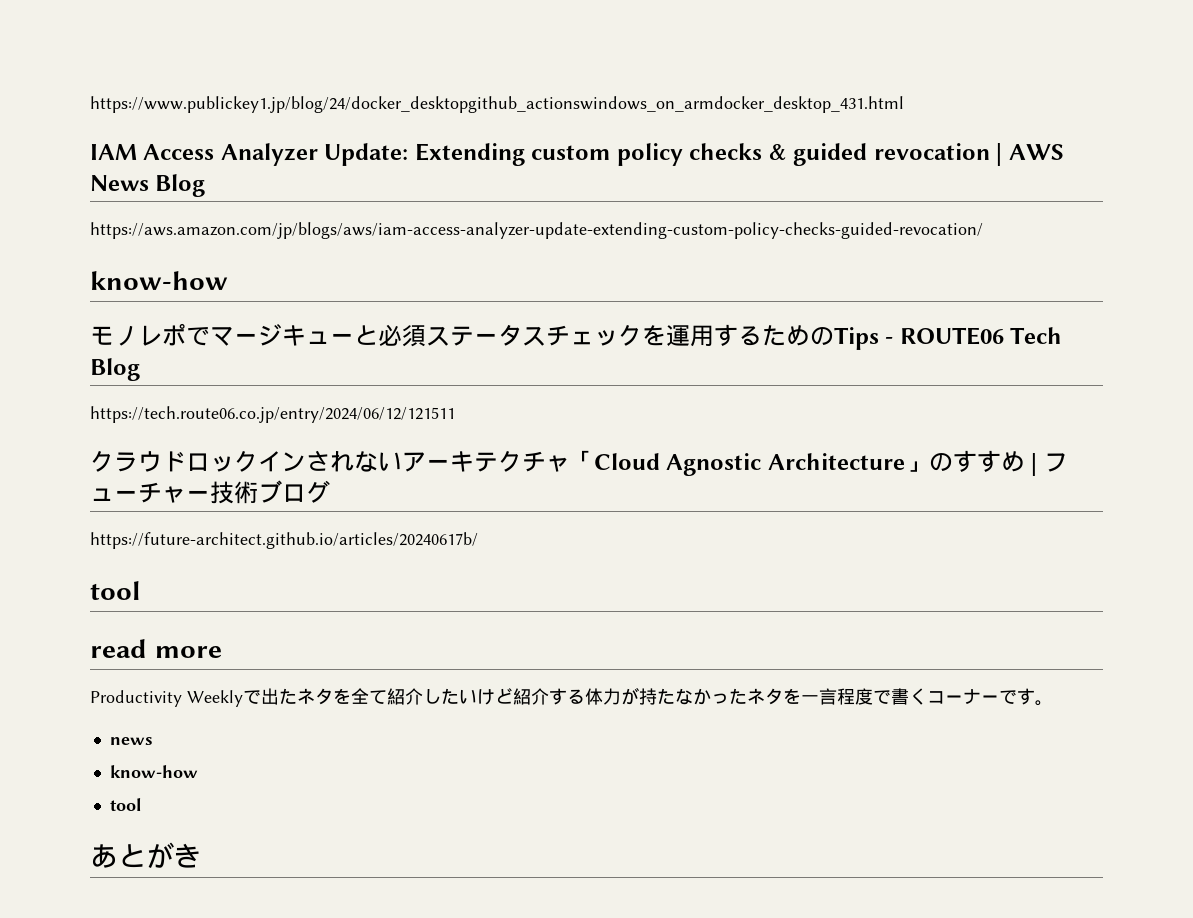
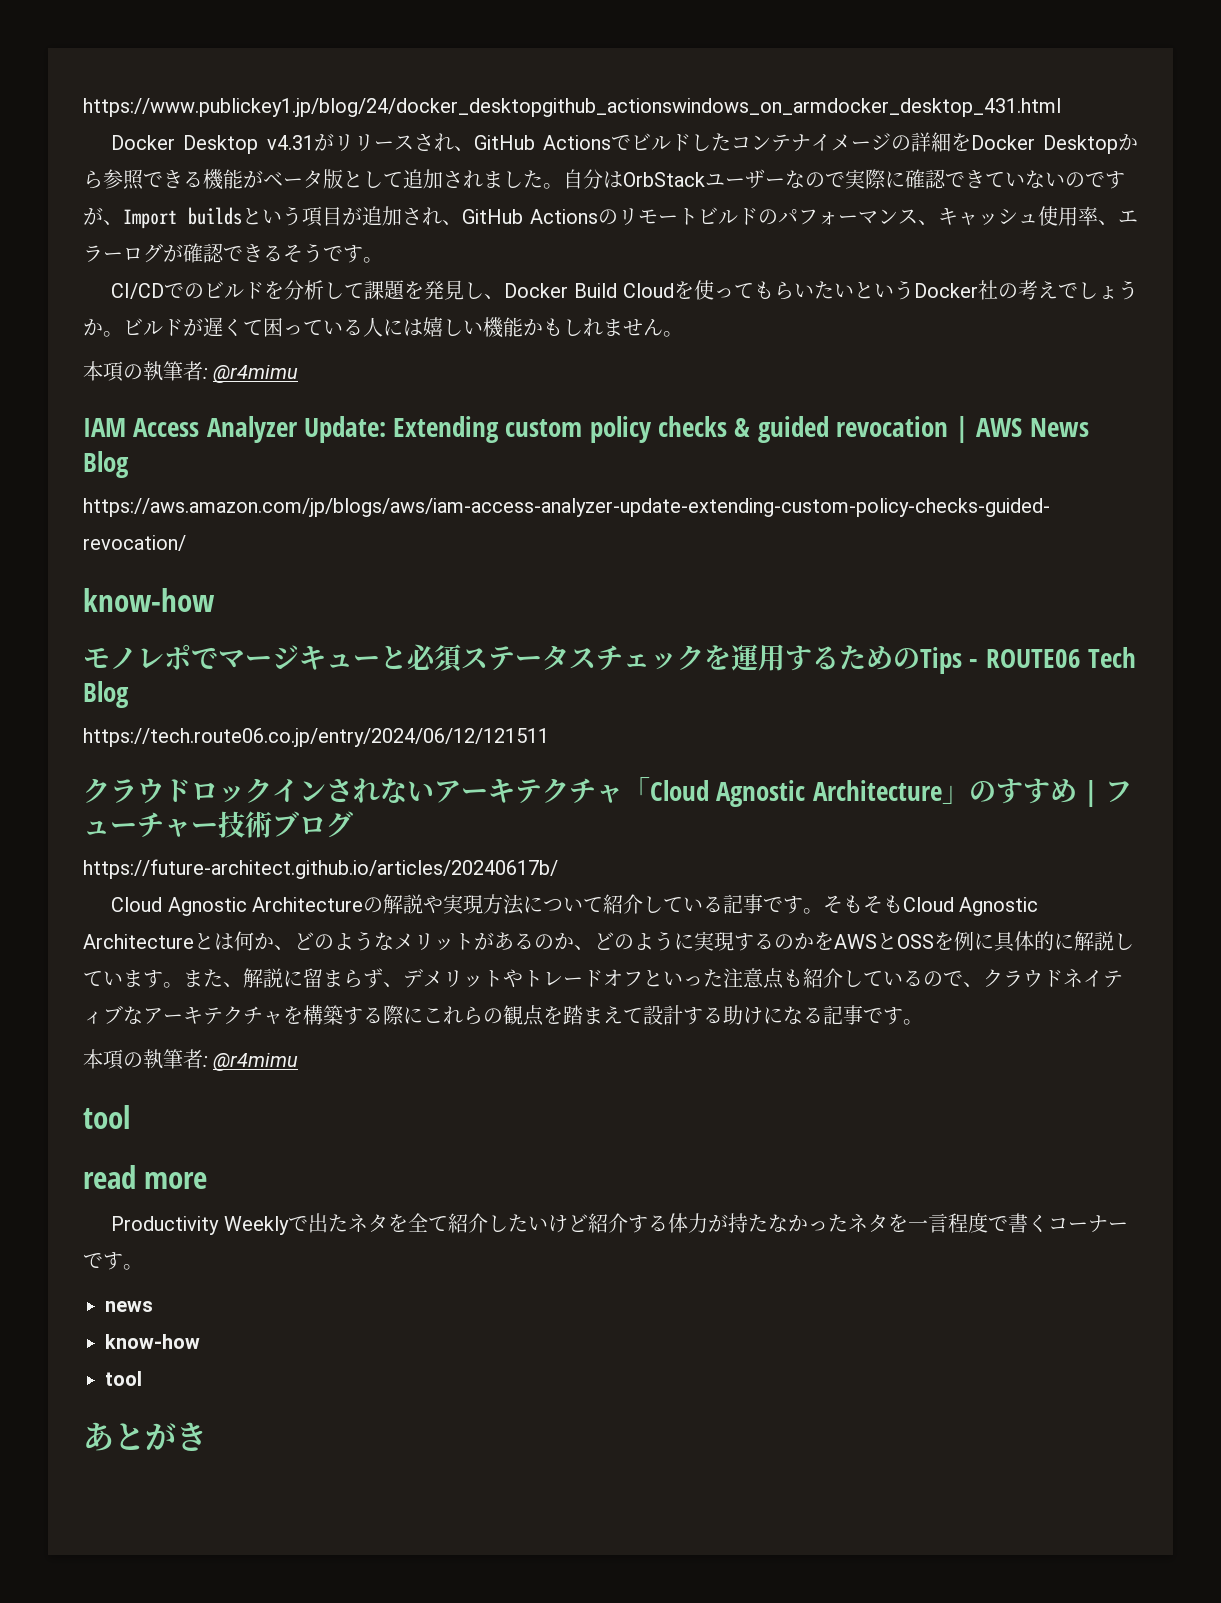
+ Docker Desktop v4.31がリリースされ、GitHub Actionsでビルドしたコンテナイメージの詳細をDocker Desktopから参照できる機能がベータ版として追加されました。自分はOrbStackユーザーなので実際に確認できていないのですが、Import buildsという項目が追加され、GitHub Actionsのリモートビルドのパフォーマンス、キャッシュ使用率、エラーログが確認できるそうです。
+ CI/CDでのビルドを分析して課題を発見し、Docker Build Cloudを使ってもらいたいというDocker社の考えでしょうか。ビルドが遅くて困っている人には嬉しい機能かもしれません。
+ 本項の執筆者: @r4mimu
+ Cloud Agnostic Architectureの解説や実現方法について紹介している記事です。そもそもCloud Agnostic Architectureとは何か、どのようなメリットがあるのか、どのように実現するのかをAWSとOSSを例に具体的に解説しています。また、解説に留まらず、デメリットやトレードオフといった注意点も紹介しているので、クラウドネイティブなアーキテクチャを構築する際にこれらの観点を踏まえて設計する助けになる記事です。
+ 本項の執筆者: @r4mimu

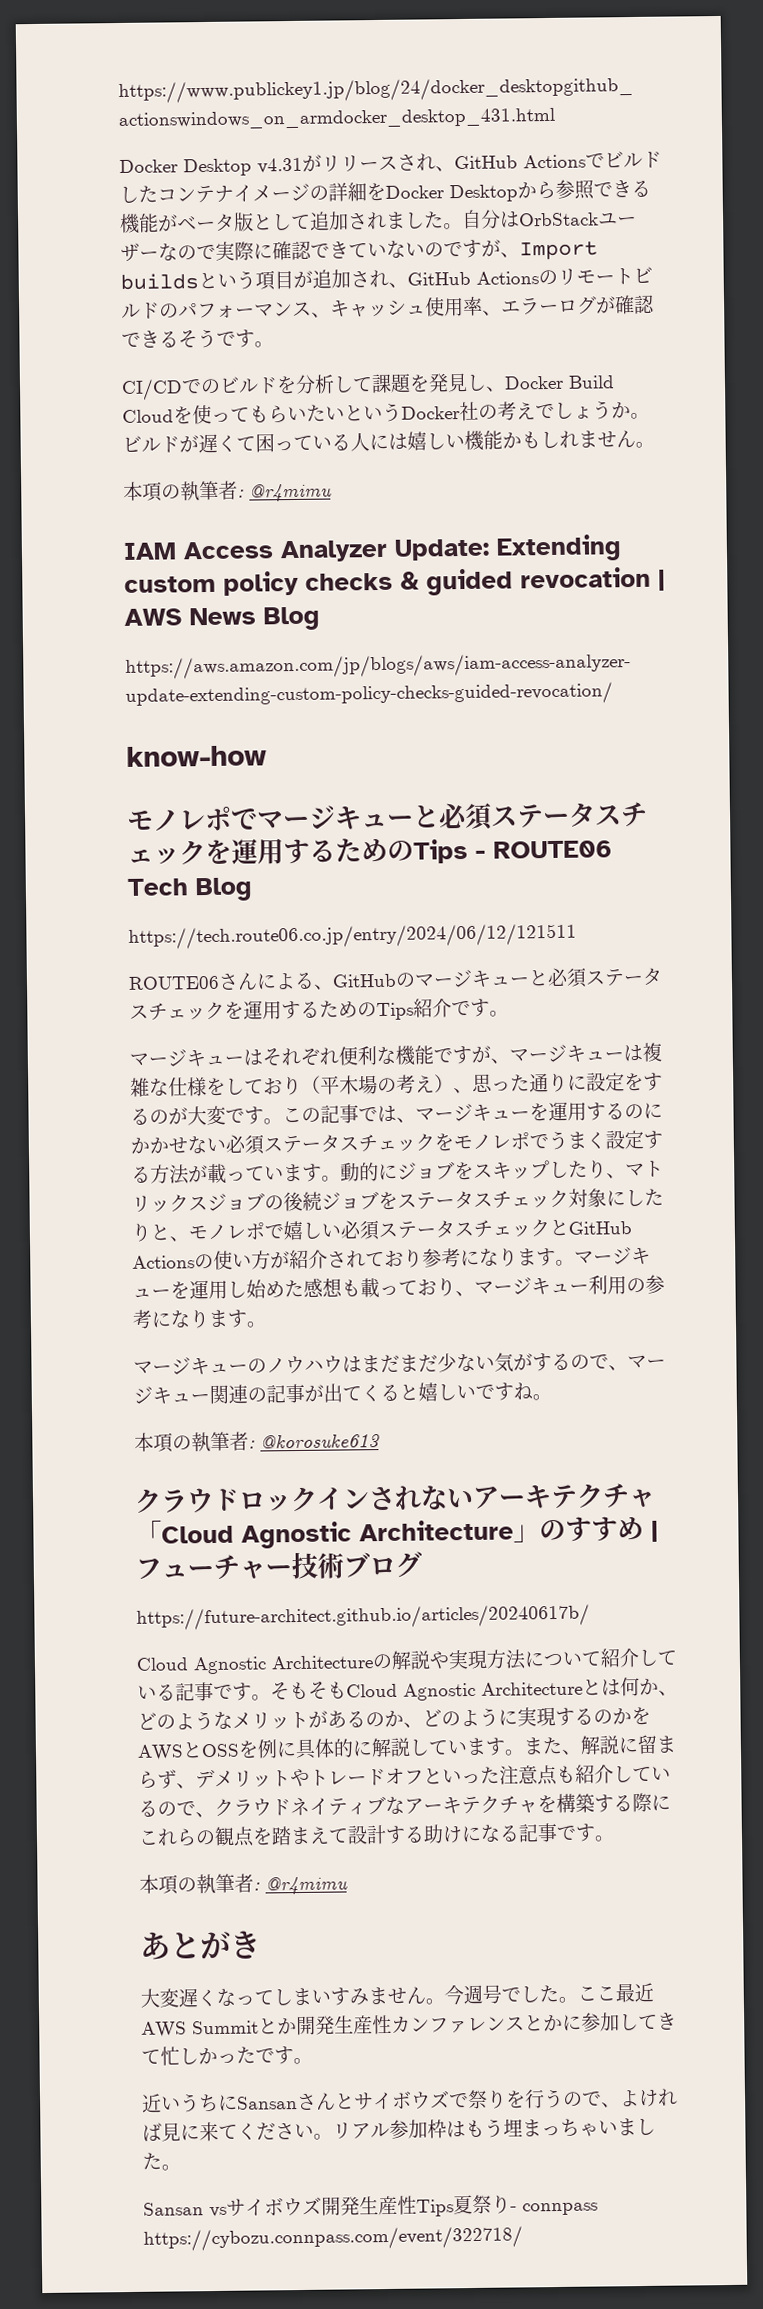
+ ROUTE06さんによる、GitHubのマージキューと必須ステータスチェックを運用するためのTips紹介です。
+ マージキューはそれぞれ便利な機能ですが、マージキューは複雑な仕様をしており（平木場の考え）、思った通りに設定をするのが大変です。この記事では、マージキューを運用するのにかかせない必須ステータスチェックをモノレポでうまく設定する方法が載っています。動的にジョブをスキップしたり、マトリックスジョブの後続ジョブをステータスチェック対象にしたりと、モノレポで嬉しい必須ステータスチェックとGitHub Actionsの使い方が紹介されており参考になります。マージキューを運用し始めた感想も載っており、マージキュー利用の参考になります。
+ マージキューのノウハウはまだまだ少ない気がするので、マージキュー関連の記事が出てくると嬉しいですね。
+ 本項の執筆者: @korosuke613
  また、解説に留まらず、デメリットやトレードオフといった注意点も紹介しているので、クラウドネイティブなアーキテクチャを構築する際にこれらの観点を踏まえて設計する助けになる記事です。
  本項の執筆者: @r4mimu
- tool
- read more
- Productivity Weeklyで出たネタを全て紹介したいけど紹介する体力が持たなかったネタを一言程度で書くコーナーです。
- news
- know-how
- tool
  あとがき
+ 大変遅くなってしまいすみません。今週号でした。ここ最近AWS Summitとか開発生産性カンファレンスとかに参加してきて忙しかったです。
+ 近いうちにSansanさんとサイボウズで祭りを行うので、よければ見に来てください。リアル参加枠はもう埋まっちゃいました。
+ Sansan vsサイボウズ開発生産性Tips夏祭り- connpass https://cybozu.connpass.com/event/322718/

